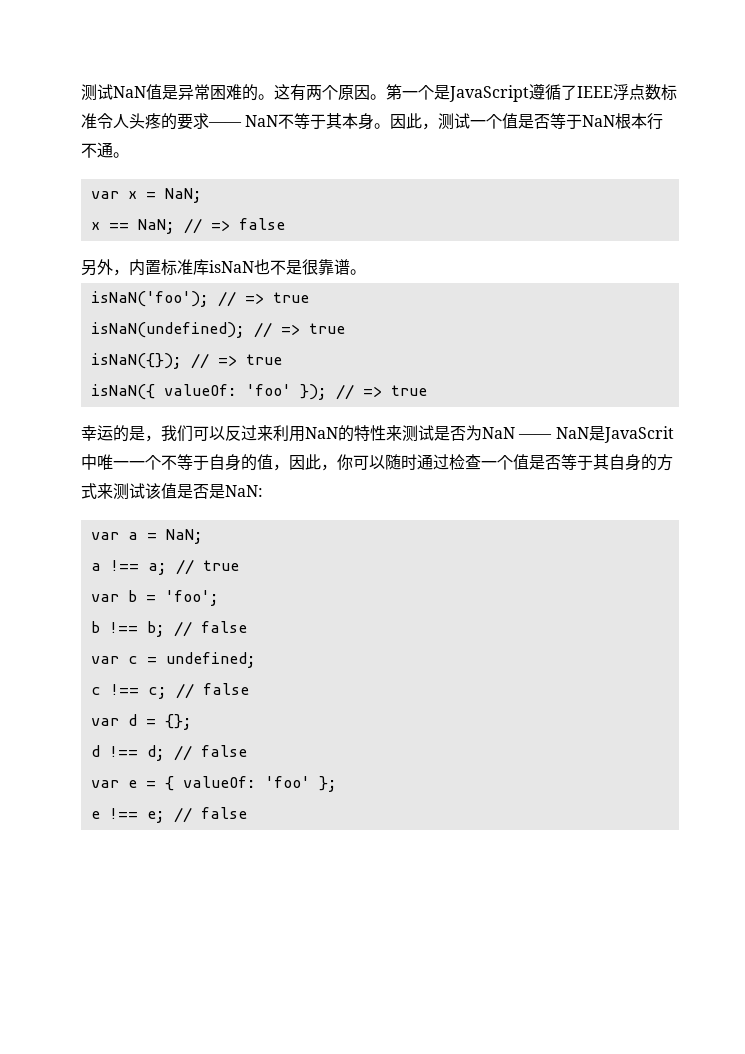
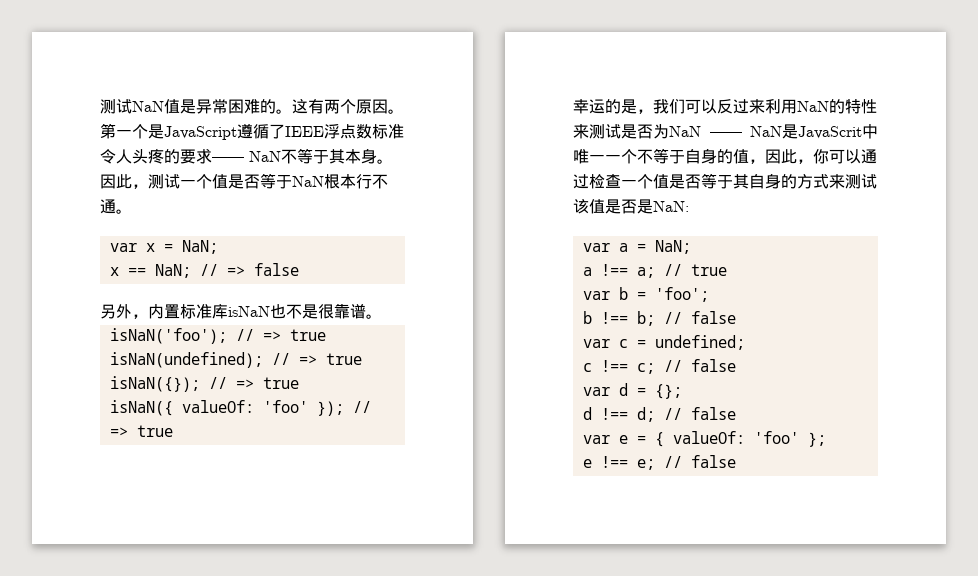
- 幸运的是，我们可以反过来利用NaN的特性来测试是否为NaN —— NaN是JavaScrit中唯一一个不等于自身的值，因此，你可以随时通过检查一个值是否等于其自身的方式来测试该值是否是NaN:
+ 幸运的是，我们可以反过来利用NaN的特性来测试是否为NaN —— NaN是JavaScrit中唯一一个不等于自身的值，因此，你可以通过检查一个值是否等于其自身的方式来测试该值是否是NaN:

